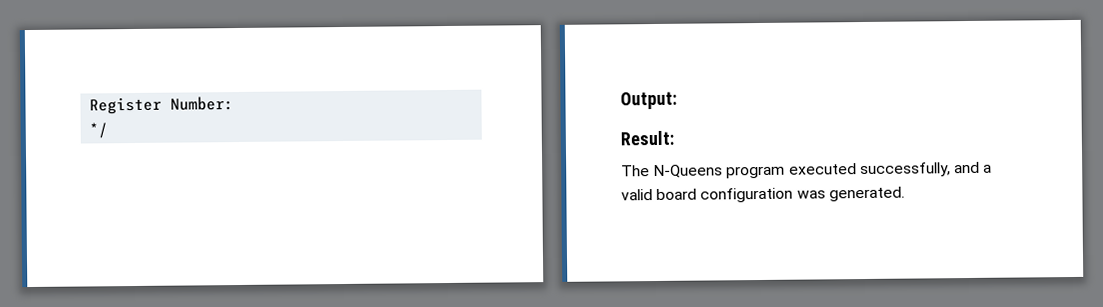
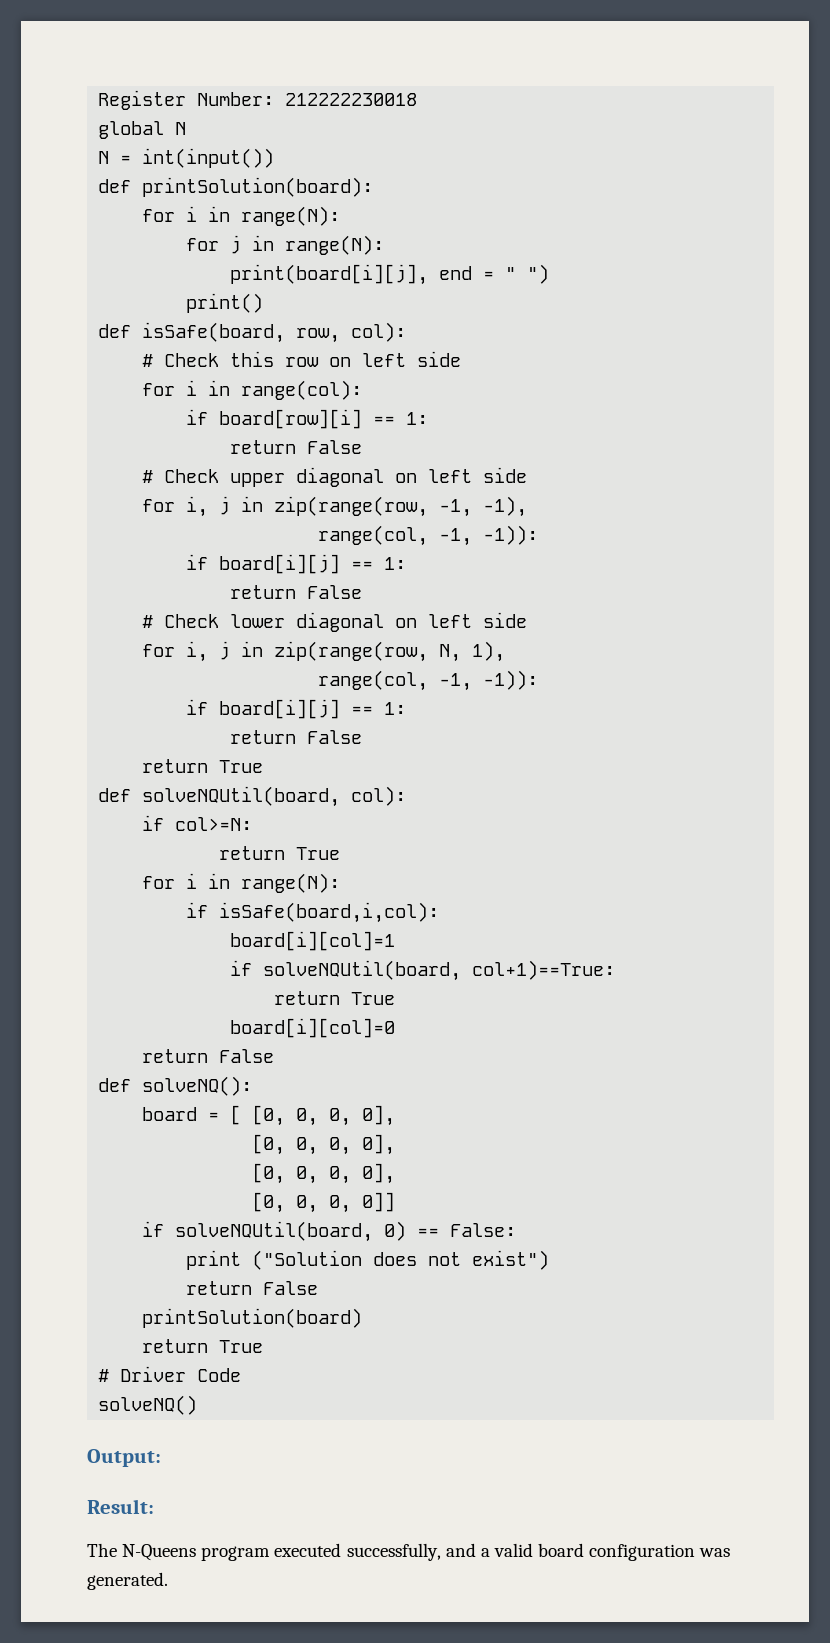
- Register Number:
- */
+ Register Number: 212222230018
+ global N
+ N = int(input())
+ def printSolution(board):
+ for i in range(N):
+ for j in range(N):
+ print(board[i][j], end = " ")
+ print()
+ def isSafe(board, row, col):
+ # Check this row on left side
+ for i in range(col):
+ if board[row][i] == 1:
+ return False
+ # Check upper diagonal on left side
+ for i, j in zip(range(row, -1, -1),
+ range(col, -1, -1)):
+ if board[i][j] == 1:
+ return False
+ # Check lower diagonal on left side
+ for i, j in zip(range(row, N, 1),
+ range(col, -1, -1)):
+ if board[i][j] == 1:
+ return False
+ return True
+ def solveNQUtil(board, col):
+ if col>=N:
+ return True
+ for i in range(N):
+ if isSafe(board,i,col):
+ board[i][col]=1
+ if solveNQUtil(board, col+1)==True:
+ return True
+ board[i][col]=0
+ return False
+ def solveNQ():
+ board = [ [0, 0, 0, 0],
+ [0, 0, 0, 0],
+ [0, 0, 0, 0],
+ [0, 0, 0, 0]]
+ if solveNQUtil(board, 0) == False:
+ print ("Solution does not exist")
+ return False
+ printSolution(board)
+ return True
+ # Driver Code
+ solveNQ()

